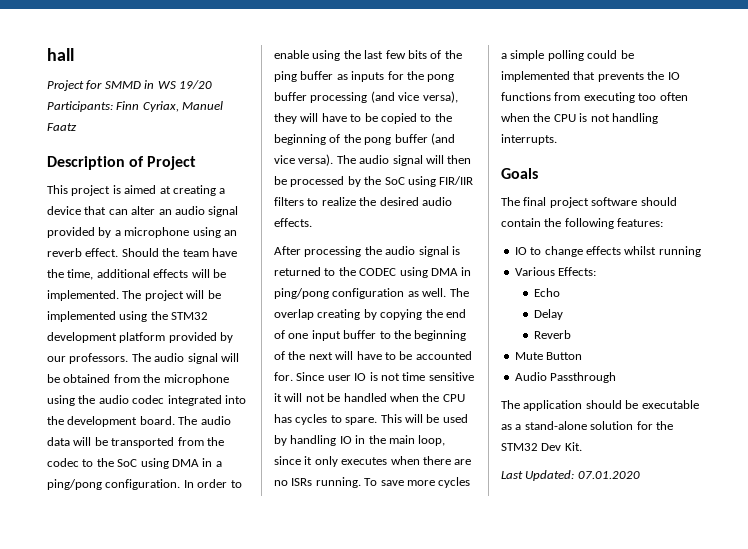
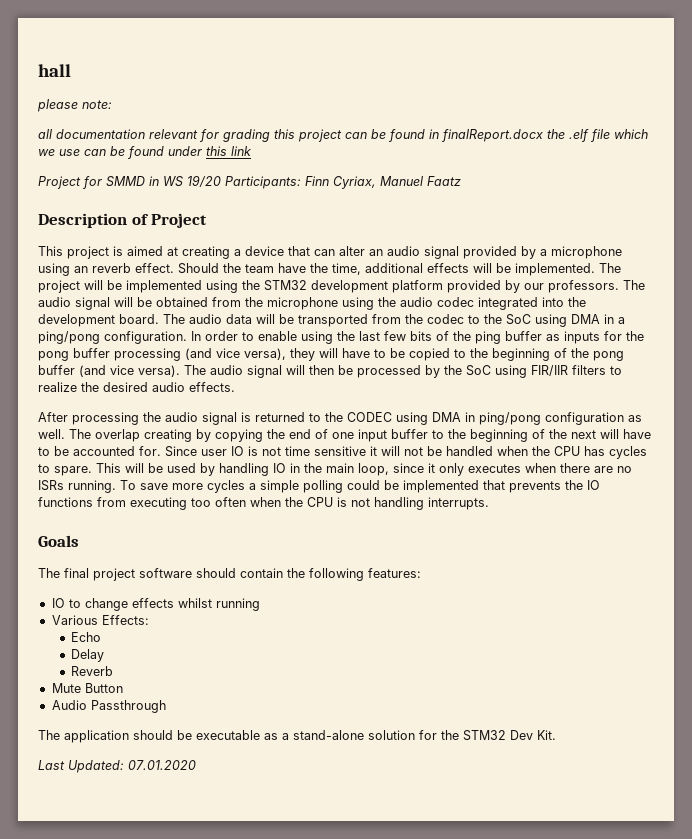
+ please note:
+ all documentation relevant for grading this project can be found in finalReport.docx the .elf file which we use can be found under this link

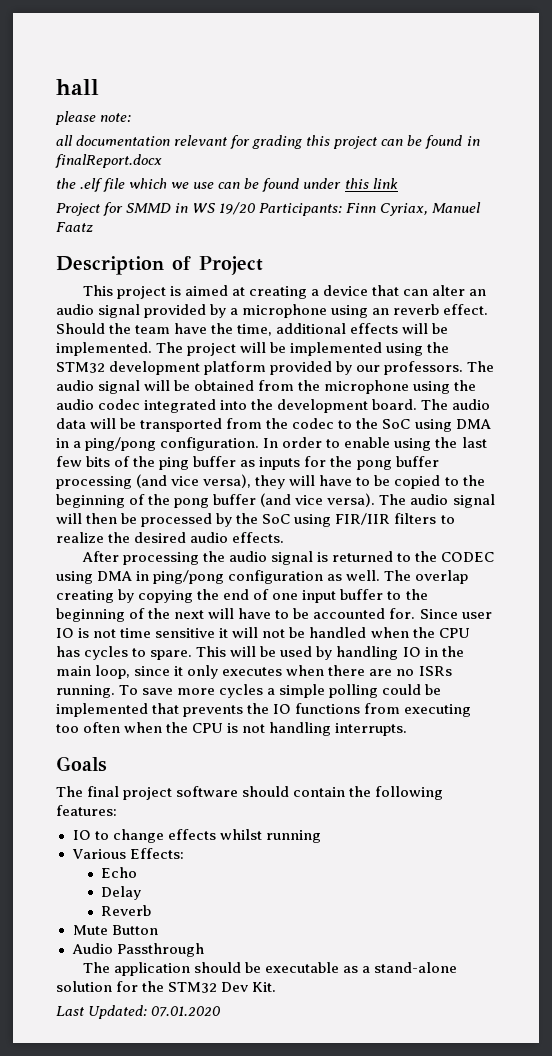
- all documentation relevant for grading this project can be found in finalReport.docx the .elf file which we use can be found under this link
+ all documentation relevant for grading this project can be found in finalReport.docx
+ the .elf file which we use can be found under this link

